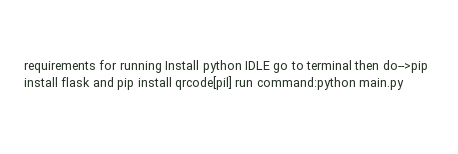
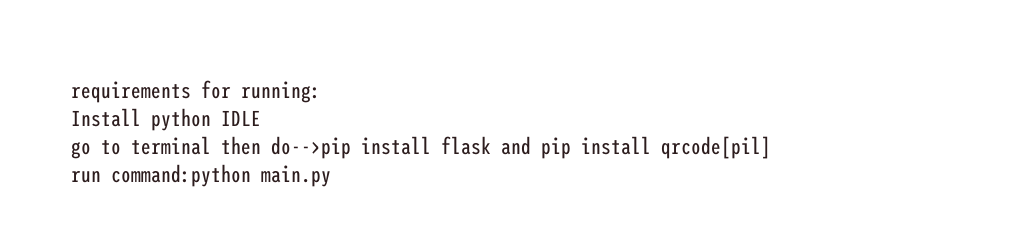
- requirements for running Install python IDLE go to terminal then do-->pip install flask and pip install qrcode[pil] run command:python main.py
+ requirements for running:
+ Install python IDLE
+ go to terminal then do-->pip install flask and pip install qrcode[pil]
+ run command:python main.py

